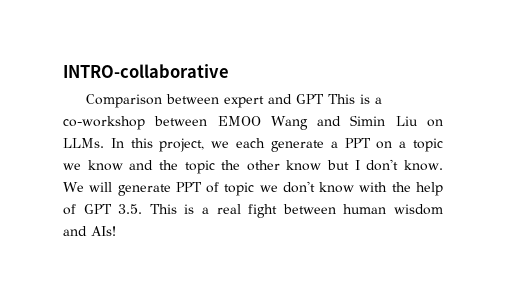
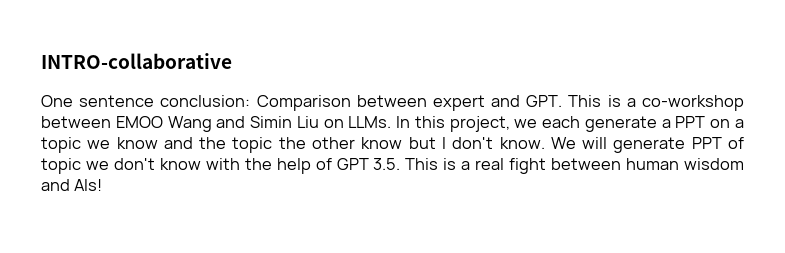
- Comparison between expert and GPT This is a co-workshop between EMOO Wang and Simin Liu on LLMs.
+ One sentence conclusion: Comparison between expert and GPT. This is a co-workshop between EMOO Wang and Simin Liu on LLMs.

